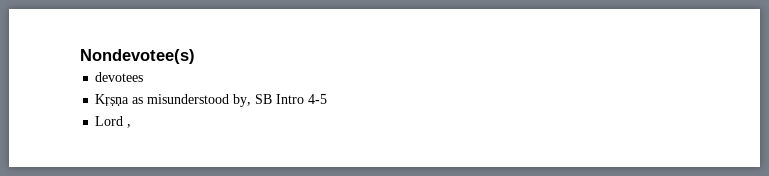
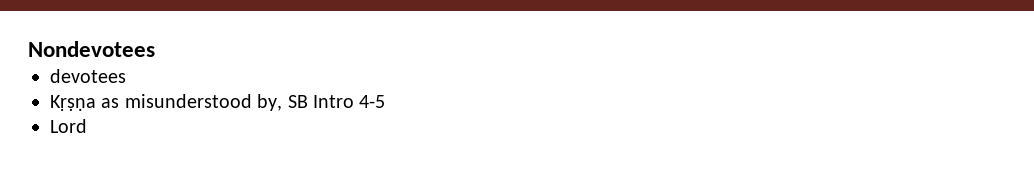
- Nondevotee(s)
+ Nondevotees
- Lord ,
+ Lord

